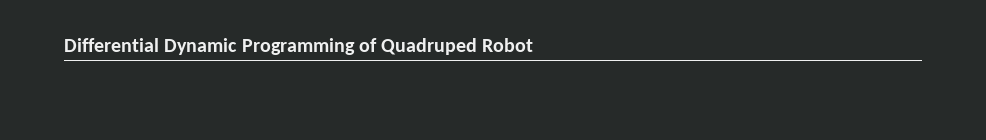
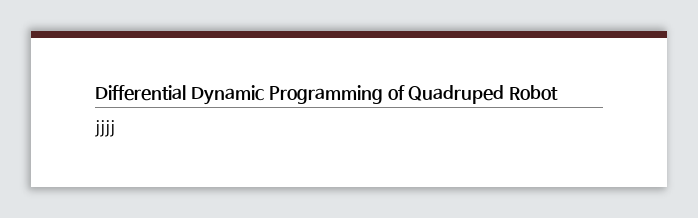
+ jjjj

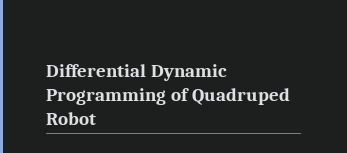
- jjjj

